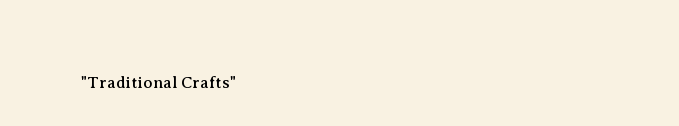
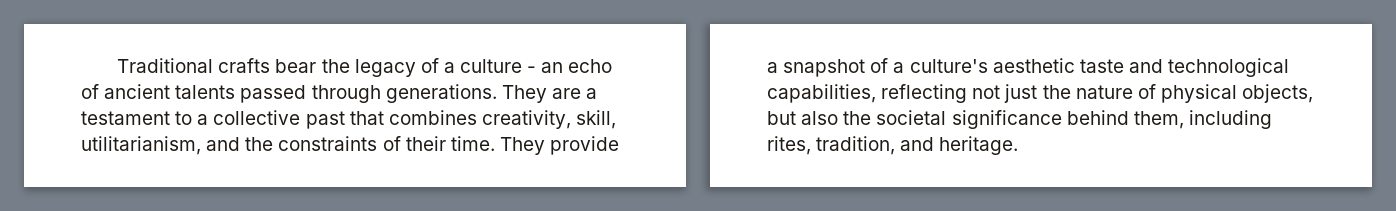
- "Traditional Crafts"
+ Traditional crafts bear the legacy of a culture - an echo of ancient talents passed through generations. They are a testament to a collective past that combines creativity, skill, utilitarianism, and the constraints of their time. They provide a snapshot of a culture's aesthetic taste and technological capabilities, reflecting not just the nature of physical objects, but also the societal significance behind them, including rites, tradition, and heritage.

